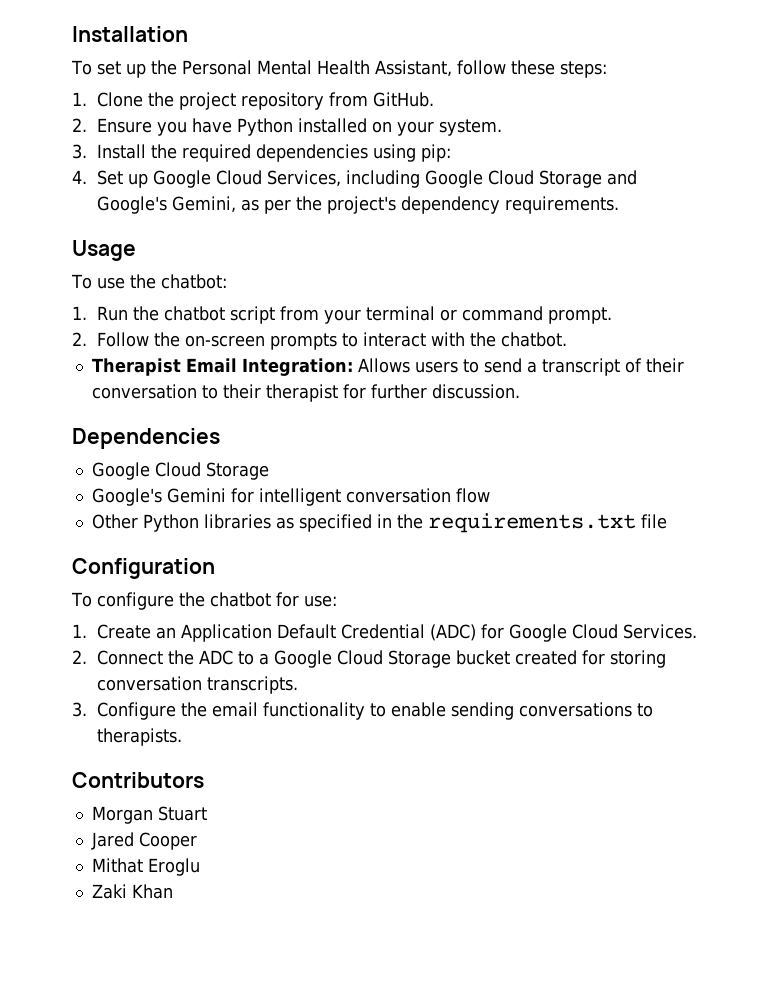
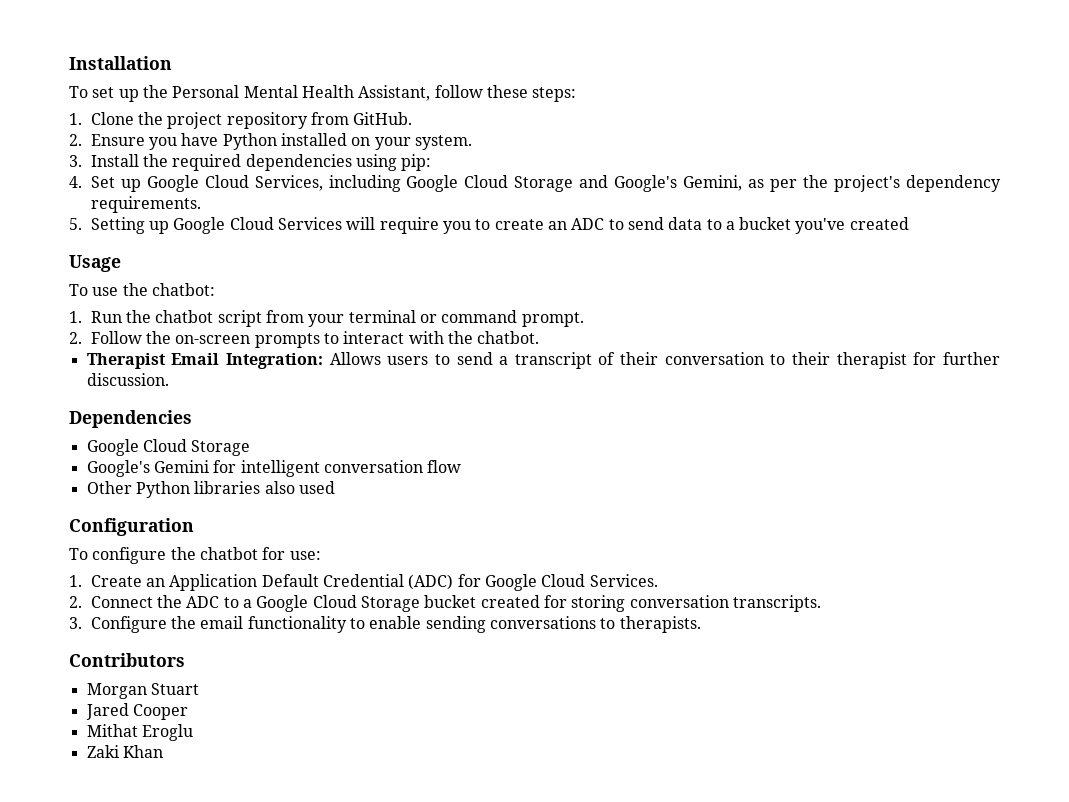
+ 5. Setting up Google Cloud Services will require you to create an ADC to send data to a bucket you've created
- Other Python libraries as specified in the requirements.txt file
+ Other Python libraries also used

